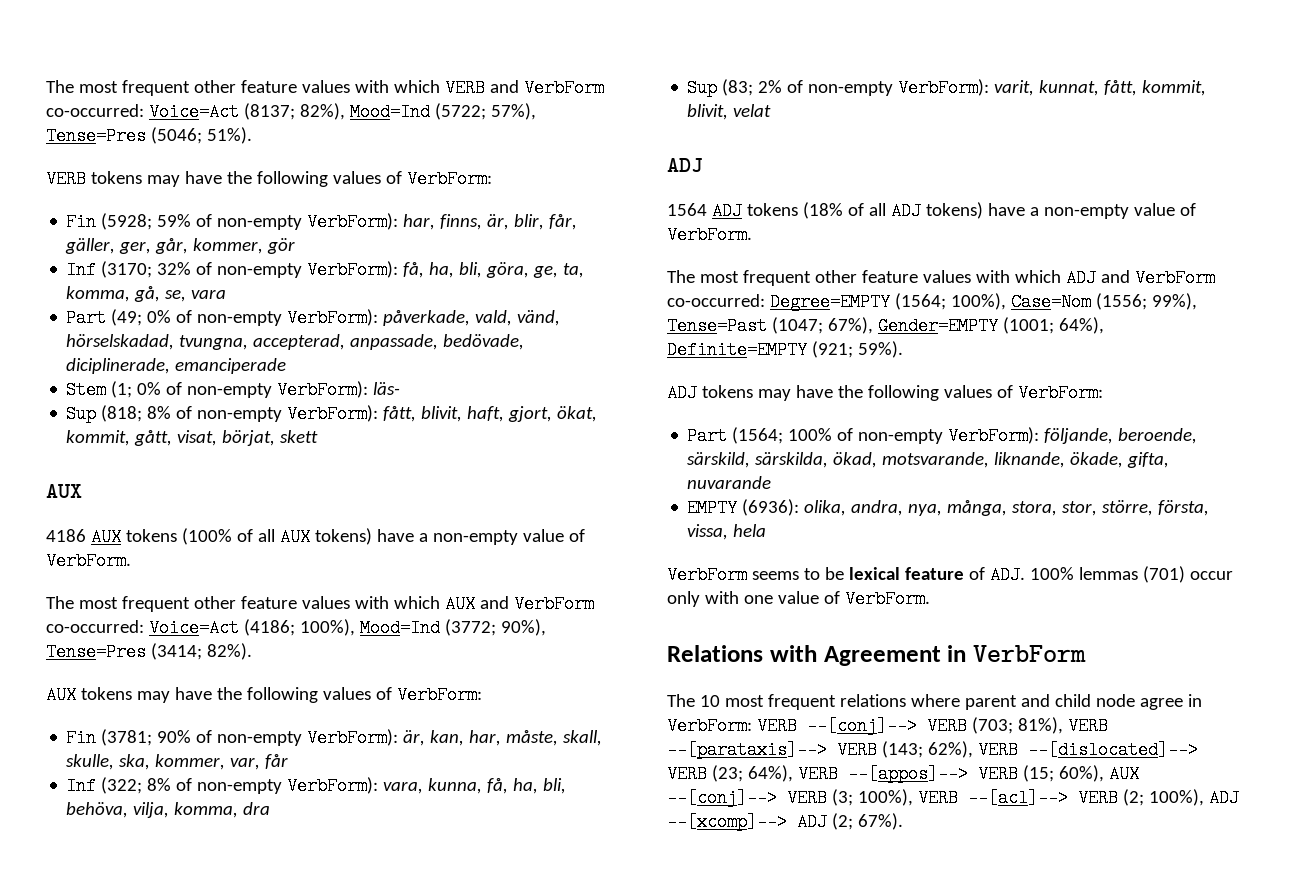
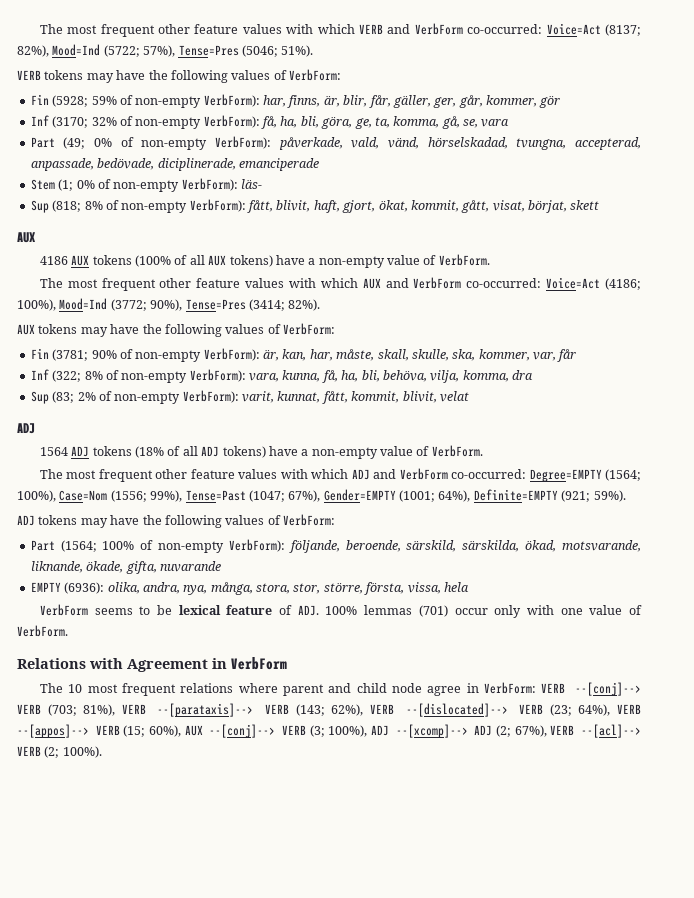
- The 10 most frequent relations where parent and child node agree in VerbForm: VERB --[conj]--> VERB (703; 81%), VERB --[parataxis]--> VERB (143; 62%), VERB --[dislocated]--> VERB (23; 64%), VERB --[appos]--> VERB (15; 60%), AUX --[conj]--> VERB (3; 100%), VERB --[acl]--> VERB (2; 100%), ADJ --[xcomp]--> ADJ (2; 67%).
+ The 10 most frequent relations where parent and child node agree in VerbForm: VERB --[conj]--> VERB (703; 81%), VERB --[parataxis]--> VERB (143; 62%), VERB --[dislocated]--> VERB (23; 64%), VERB --[appos]--> VERB (15; 60%), AUX --[conj]--> VERB (3; 100%), ADJ --[xcomp]--> ADJ (2; 67%), VERB --[acl]--> VERB (2; 100%).

